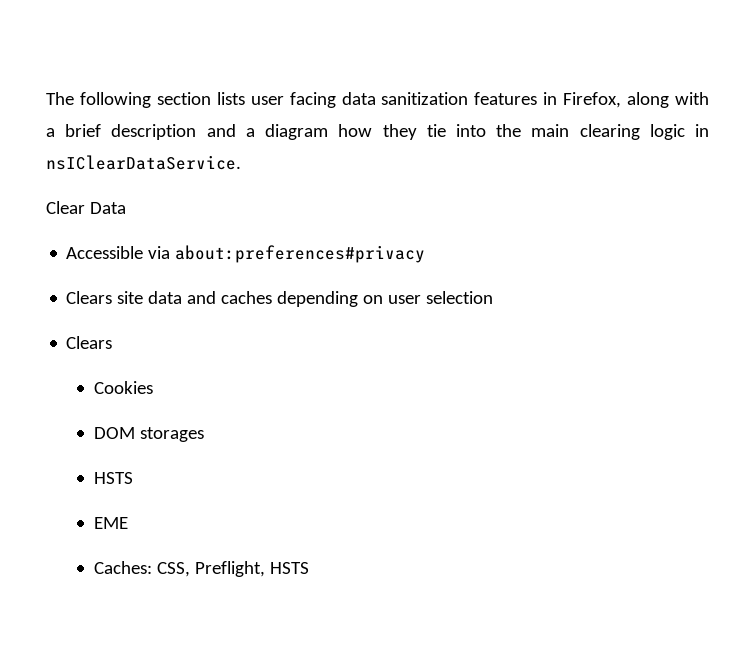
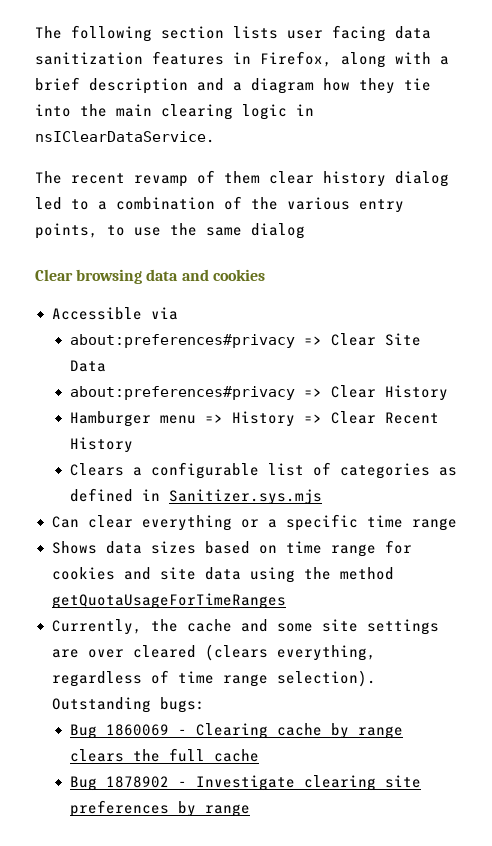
- Clear Data
+ The recent revamp of them clear history dialog led to a combination of the various entry points, to use the same dialog
+ Clear browsing data and cookies
- Accessible via about:preferences#privacy
- Clears site data and caches depending on user selection
- Clears
- Cookies
- DOM storages
- HSTS
- EME
- Caches: CSS, Preflight, HSTS
+ Accessible via
+ about:preferences#privacy => Clear Site Data
+ about:preferences#privacy => Clear History
+ Hamburger menu => History => Clear Recent History
+ Clears a configurable list of categories as defined in Sanitizer.sys.mjs
+ Can clear everything or a specific time range
+ Shows data sizes based on time range for cookies and site data using the method getQuotaUsageForTimeRanges
+ Currently, the cache and some site settings are over cleared (clears everything, regardless of time range selection). Outstanding bugs:
+ Bug 1860069 - Clearing cache by range clears the full cache
+ Bug 1878902 - Investigate clearing site preferences by range

